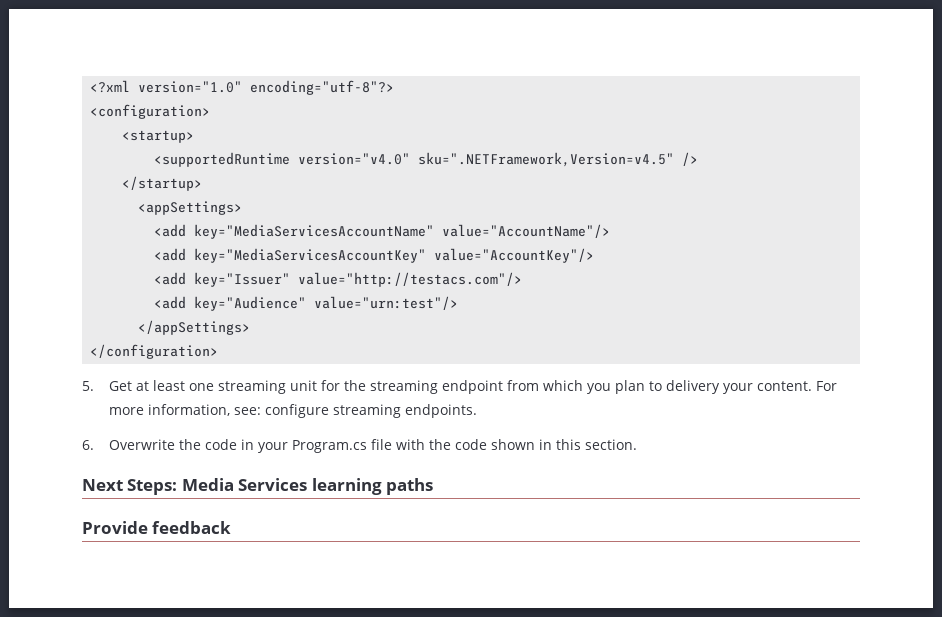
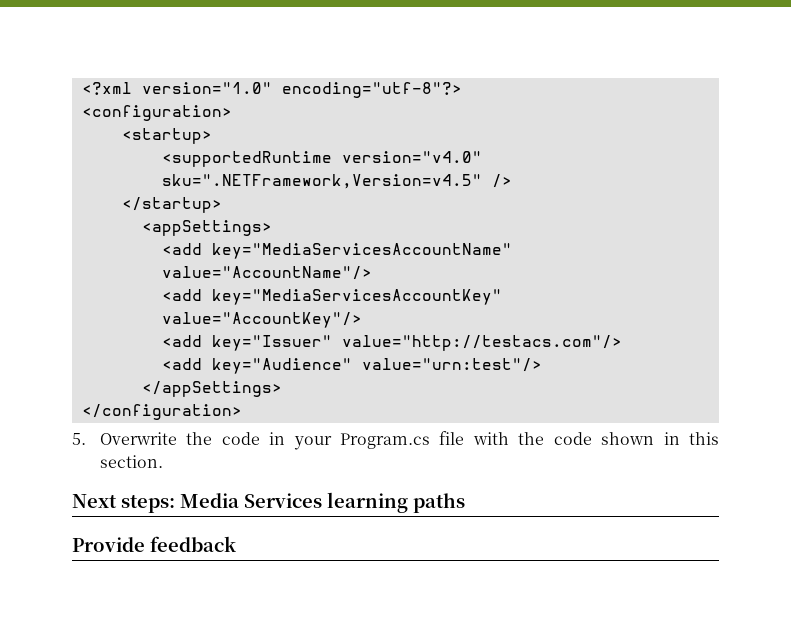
- 5. Get at least one streaming unit for the streaming endpoint from which you plan to delivery your content. For more information, see: configure streaming endpoints.
- 6. Overwrite the code in your Program.cs file with the code shown in this section.
+ 5. Overwrite the code in your Program.cs file with the code shown in this section.
- Next Steps: Media Services learning paths
+ Next steps: Media Services learning paths

